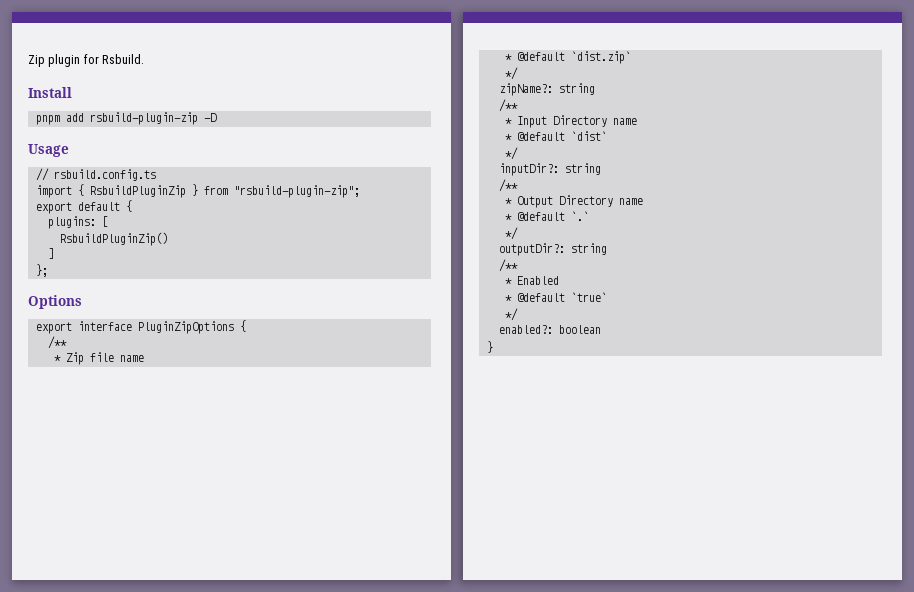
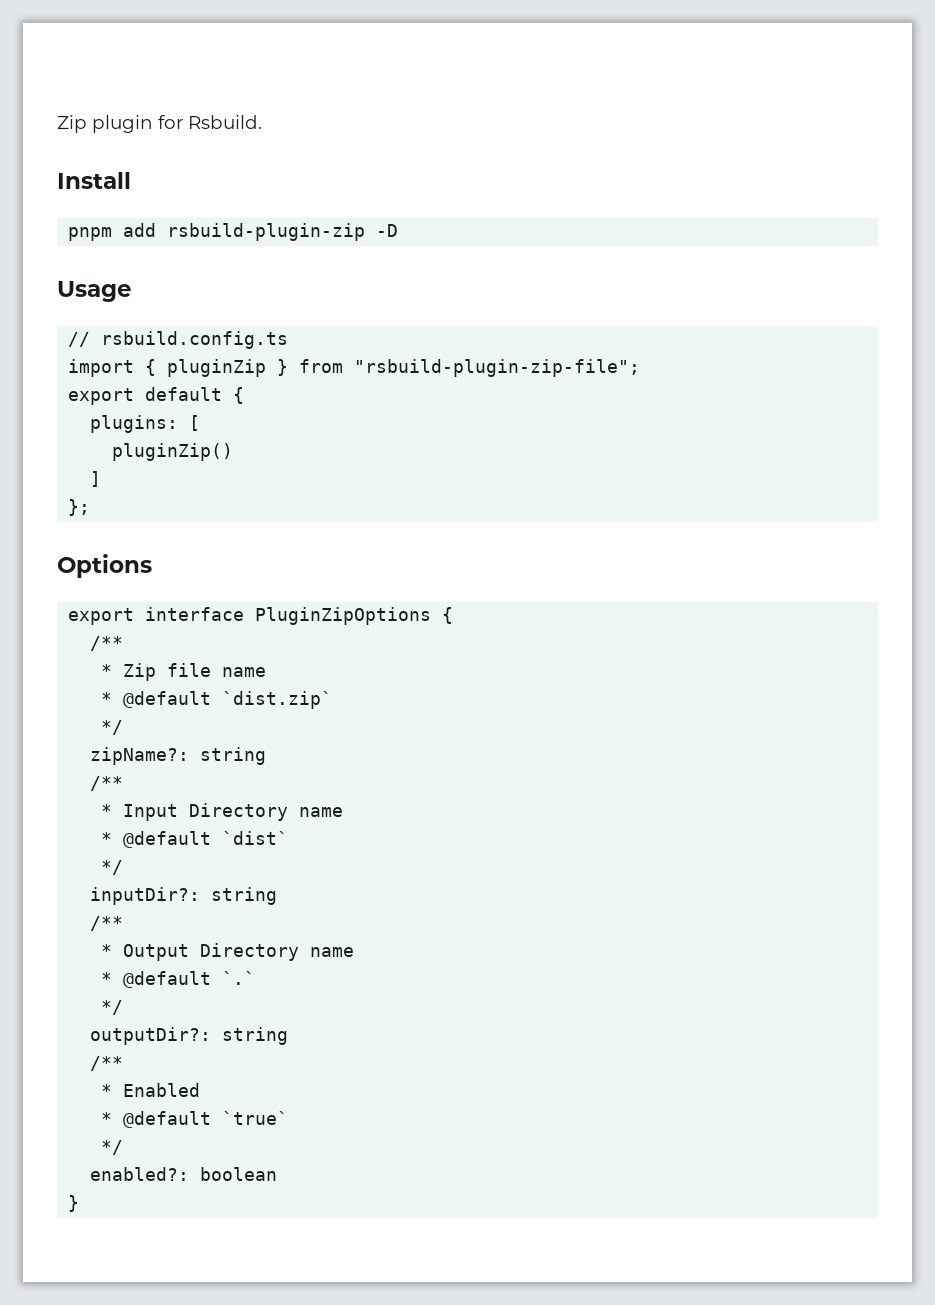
- import { RsbuildPluginZip } from "rsbuild-plugin-zip";
+ import { pluginZip } from "rsbuild-plugin-zip-file";
- RsbuildPluginZip()
+ pluginZip()

